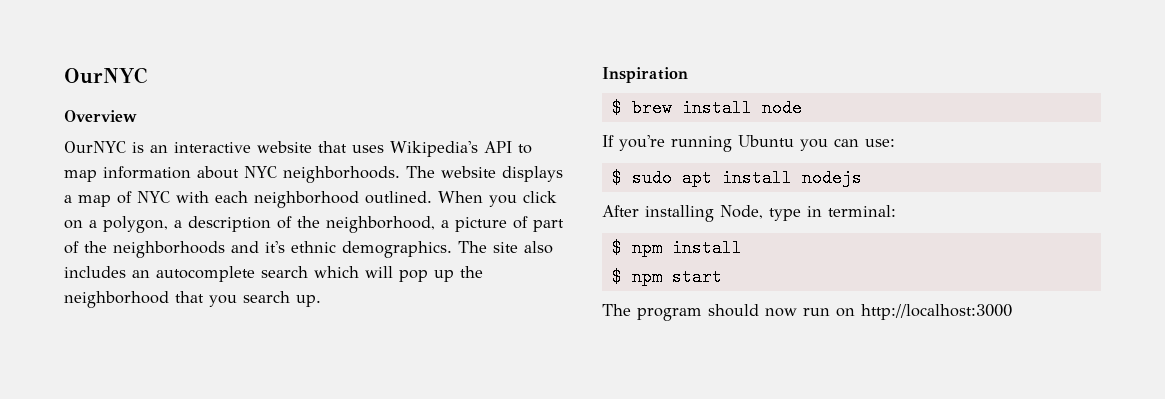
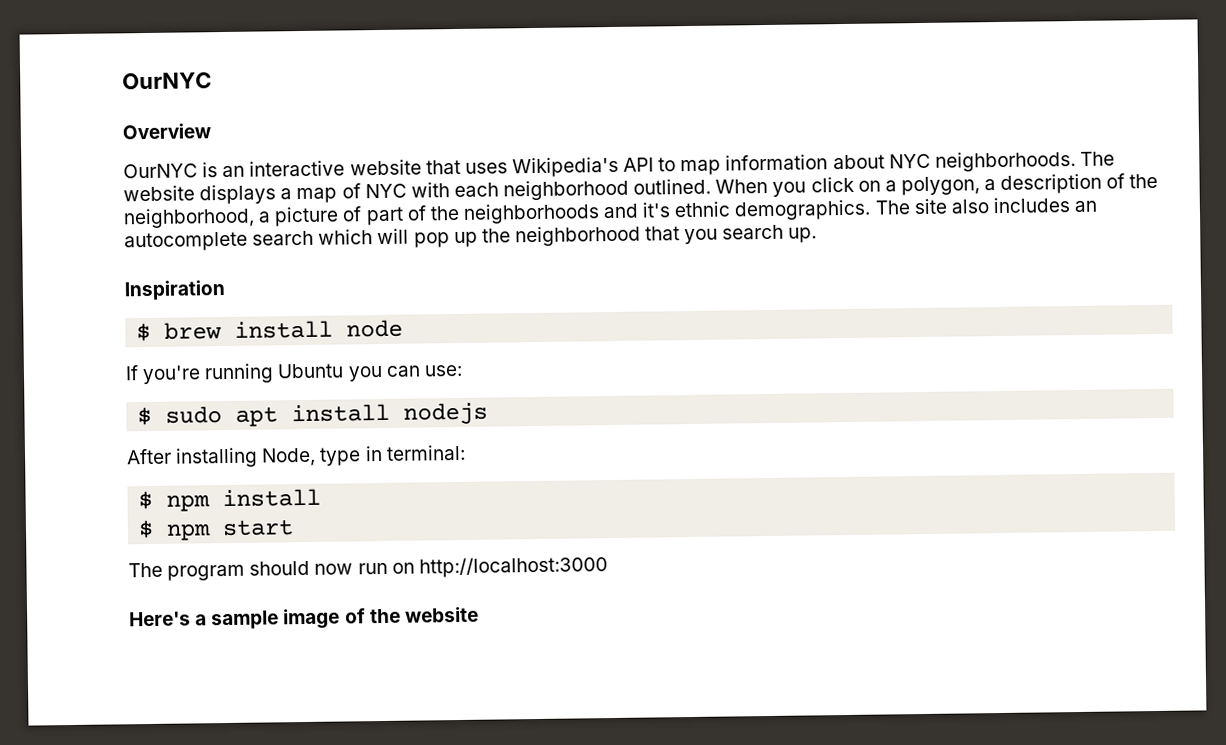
+ Here's a sample image of the website

